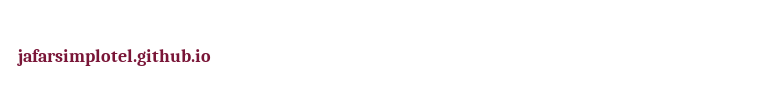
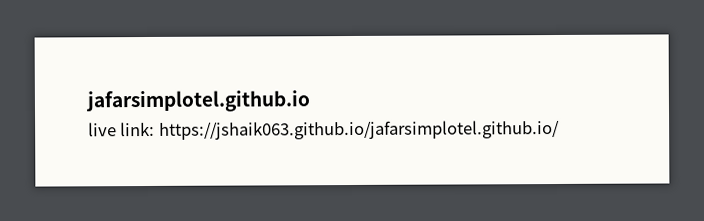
+ live link: https://jshaik063.github.io/jafarsimplotel.github.io/

